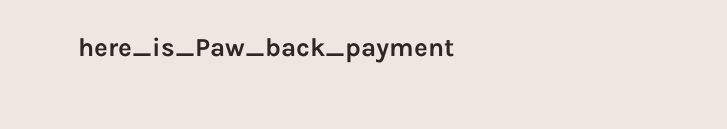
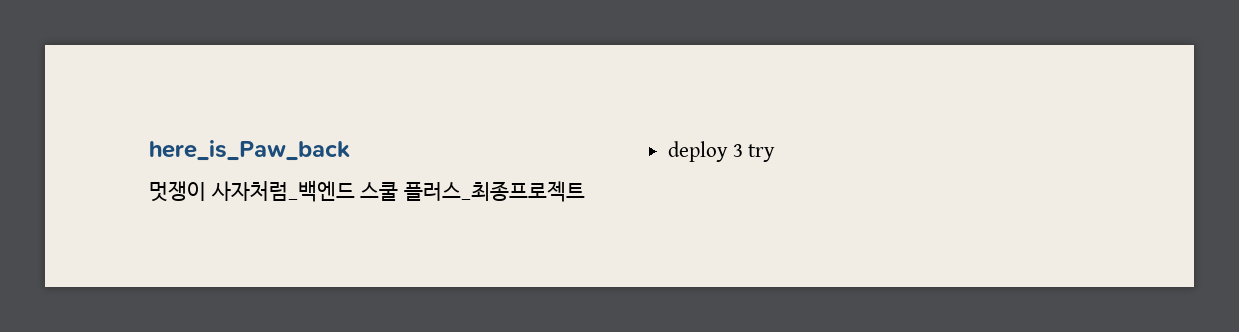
- here_is_Paw_back_payment
+ here_is_Paw_back
+ 멋쟁이 사자처럼_백엔드 스쿨 플러스_최종프로젝트
+ deploy 3 try

